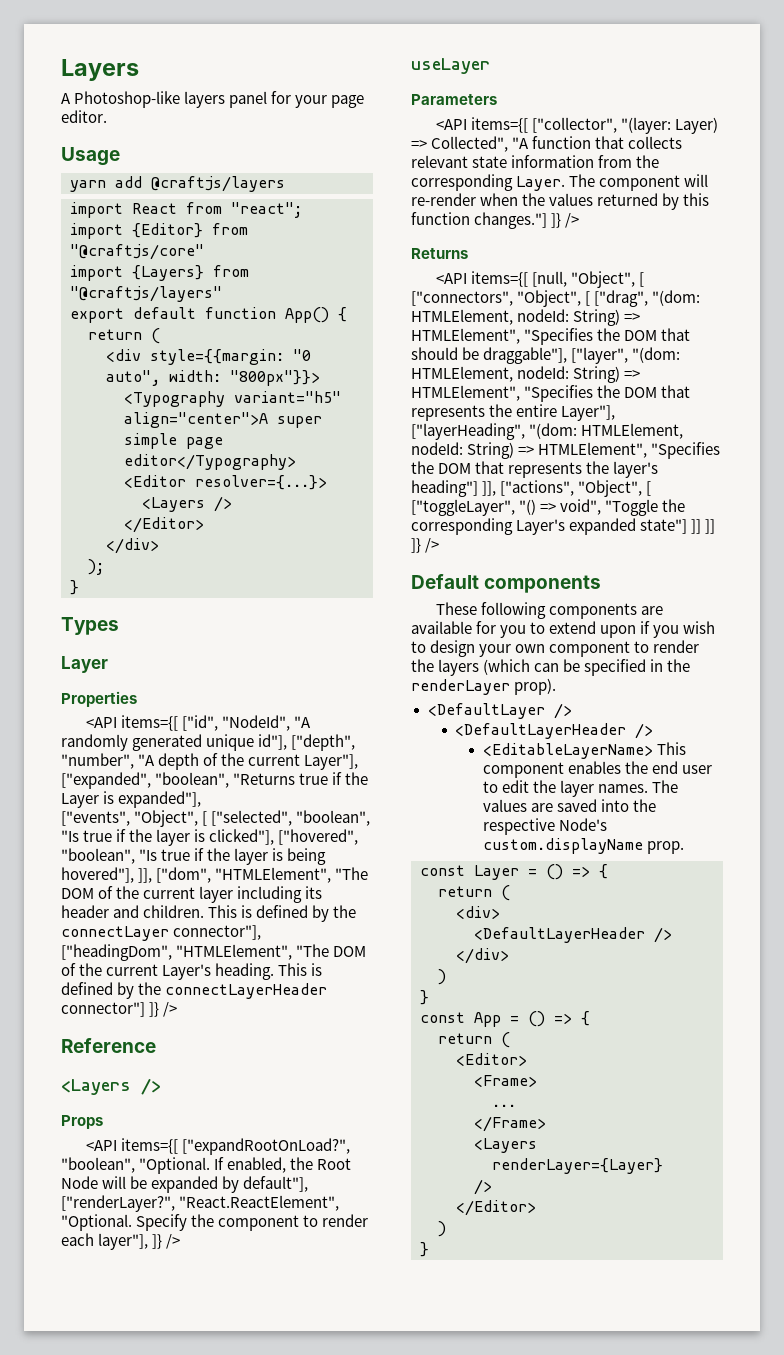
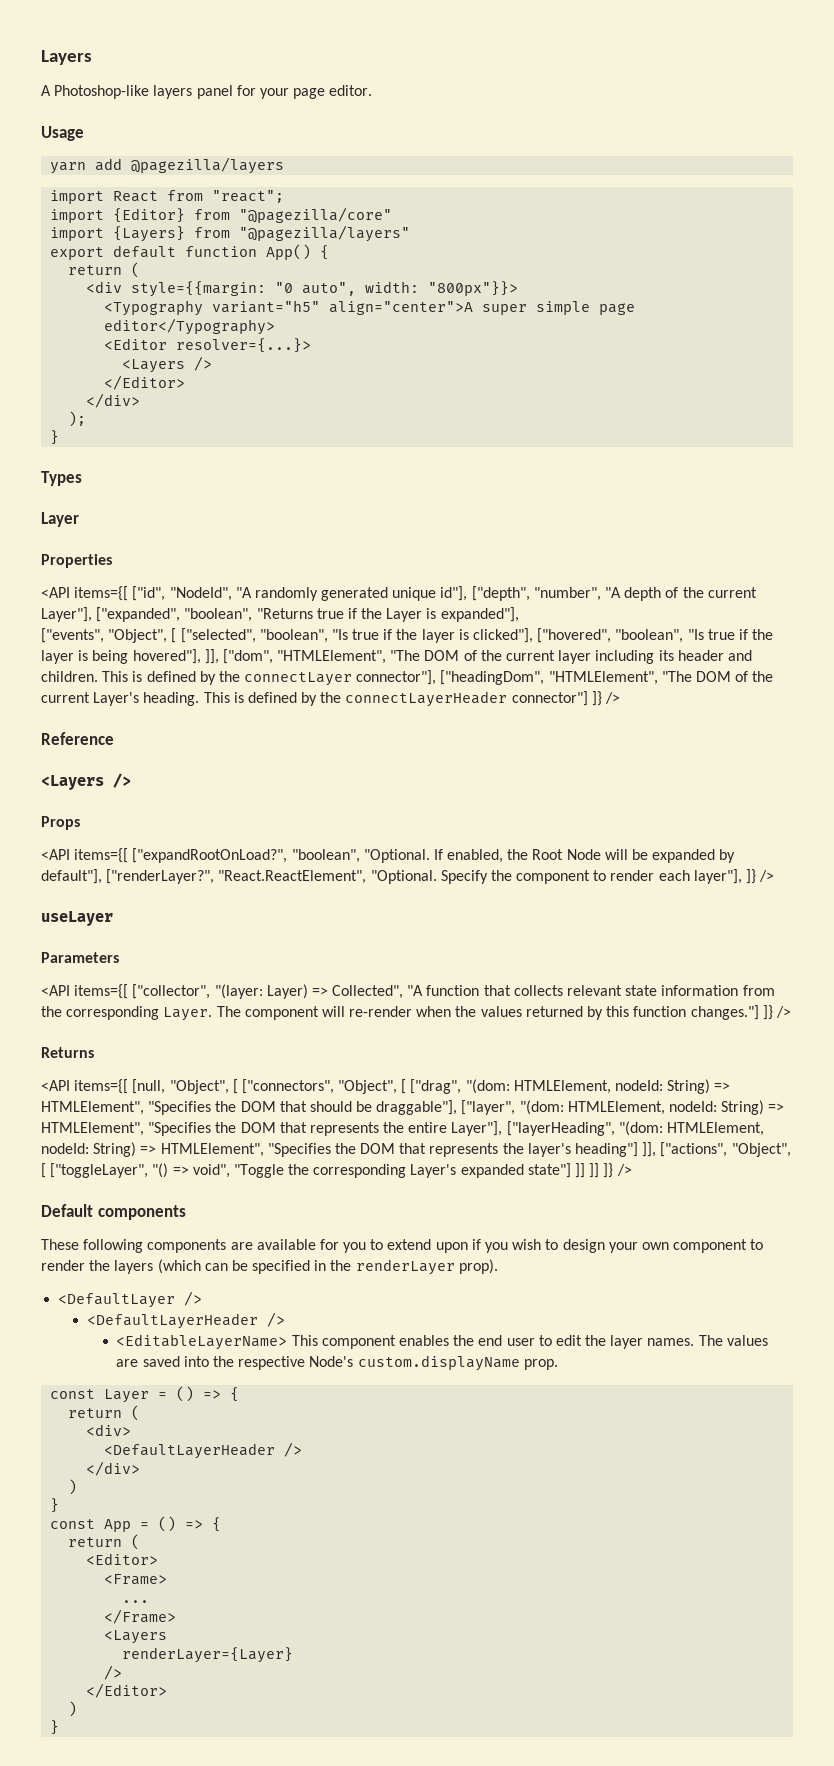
- yarn add @craftjs/layers
+ yarn add @pagezilla/layers
- import {Editor} from "@craftjs/core"
+ import {Editor} from "@pagezilla/core"
- import {Layers} from "@craftjs/layers"
+ import {Layers} from "@pagezilla/layers"

